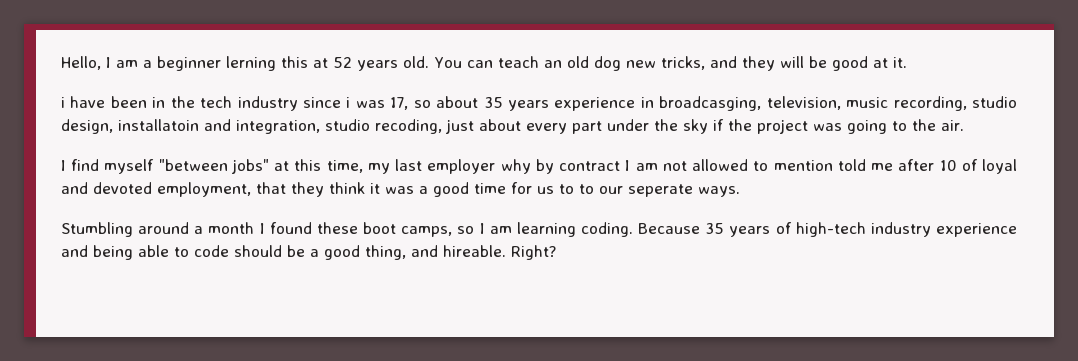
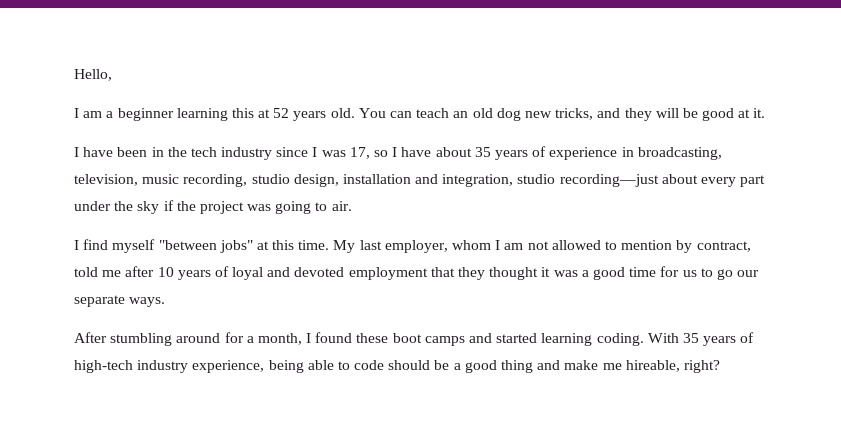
- Hello, I am a beginner lerning this at 52 years old.
+ Hello,
+ I am a beginner learning this at 52 years old.
- i have been in the tech industry since i was 17, so about 35 years experience in broadcasging, television, music recording, studio design, installatoin and integration, studio recoding, just about every part under the sky if the project was going to the air.
+ I have been in the tech industry since I was 17, so I have about 35 years of experience in broadcasting, television, music recording, studio design, installation and integration, studio recording—just about every part under the sky if the project was going to air.
- I find myself "between jobs" at this time, my last employer why by contract I am not allowed to mention told me after 10 of loyal and devoted employment, that they think it was a good time for us to to our seperate ways.
- Stumbling around a month I found these boot camps, so I am learning coding.
+ I find myself "between jobs" at this time. My last employer, whom I am not allowed to mention by contract, told me after 10 years of loyal and devoted employment that they thought it was a good time for us to go our separate ways.
+ After stumbling around for a month, I found these boot camps and started learning coding.
- Because 35 years of high-tech industry experience and being able to code should be a good thing, and hireable. Right?
+ With 35 years of high-tech industry experience, being able to code should be a good thing and make me hireable, right?

